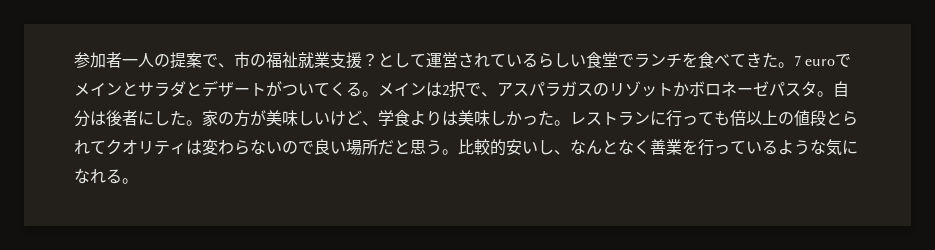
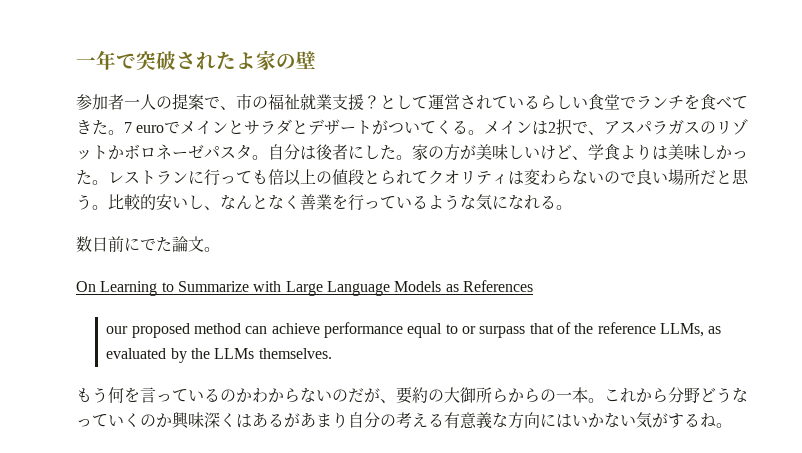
+ 一年で突破されたよ家の壁
+ 数日前にでた論文。
+ On Learning to Summarize with Large Language Models as References
+ our proposed method can achieve performance equal to or surpass that of the reference LLMs, as evaluated by the LLMs themselves.
+ もう何を言っているのかわからないのだが、要約の大御所らからの一本。これから分野どうなっていくのか興味深くはあるがあまり自分の考える有意義な方向にはいかない気がするね。

